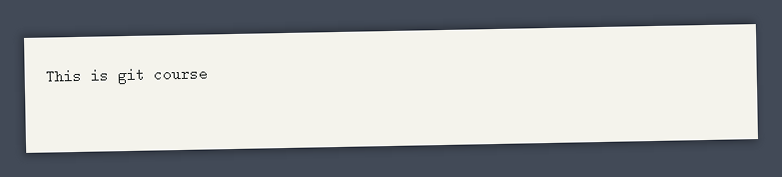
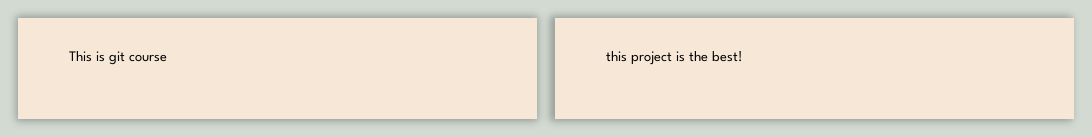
+ this project is the best!

